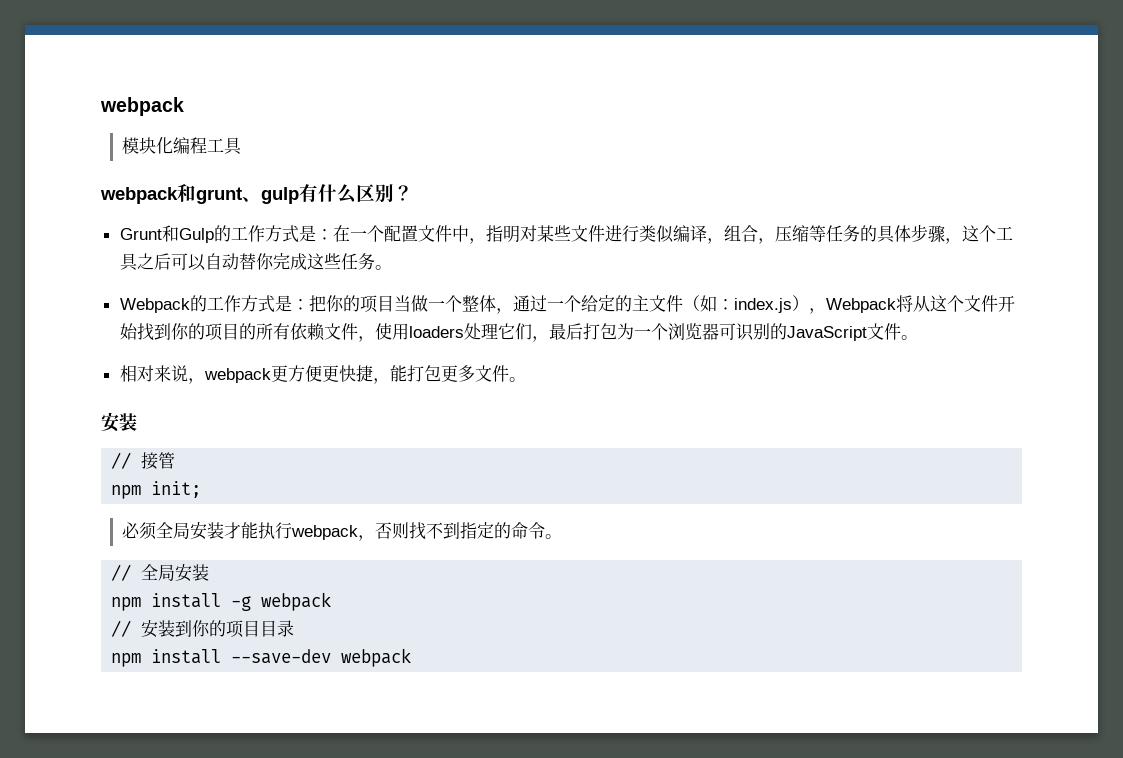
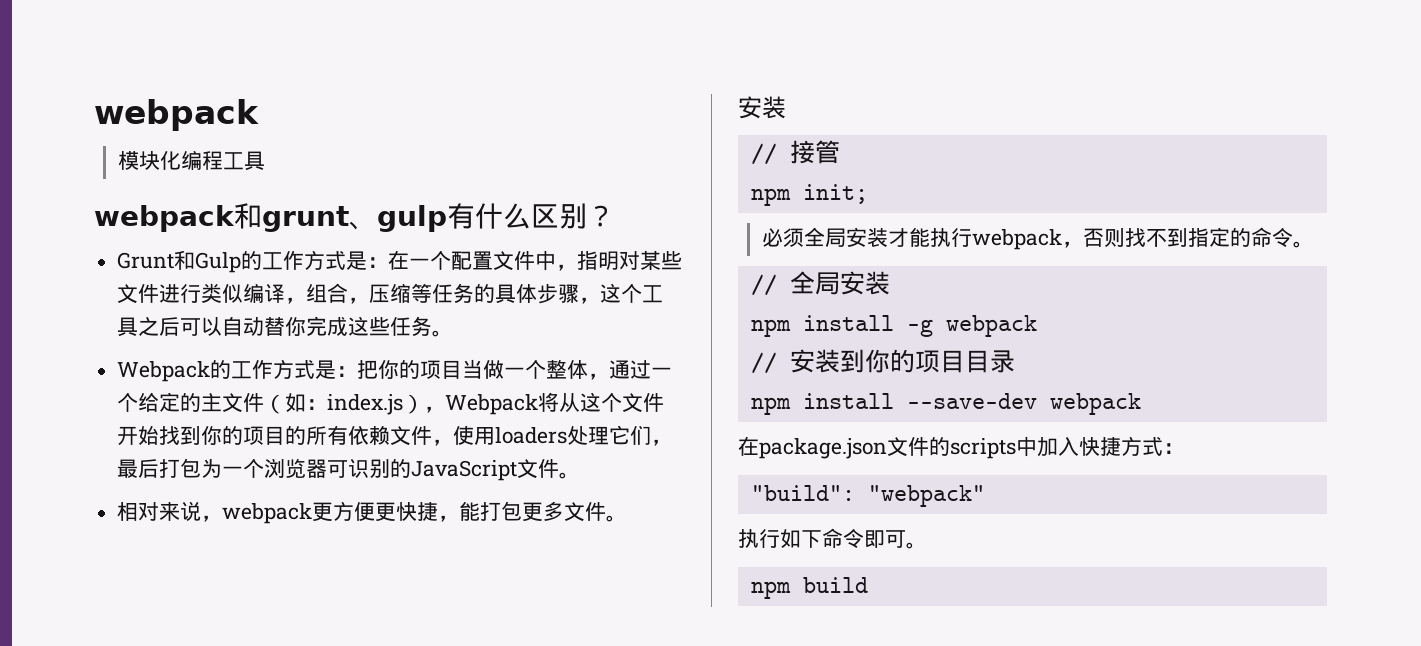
+ 在package.json文件的scripts中加入快捷方式：
+ "build": "webpack"
+ 执行如下命令即可。
+ npm build

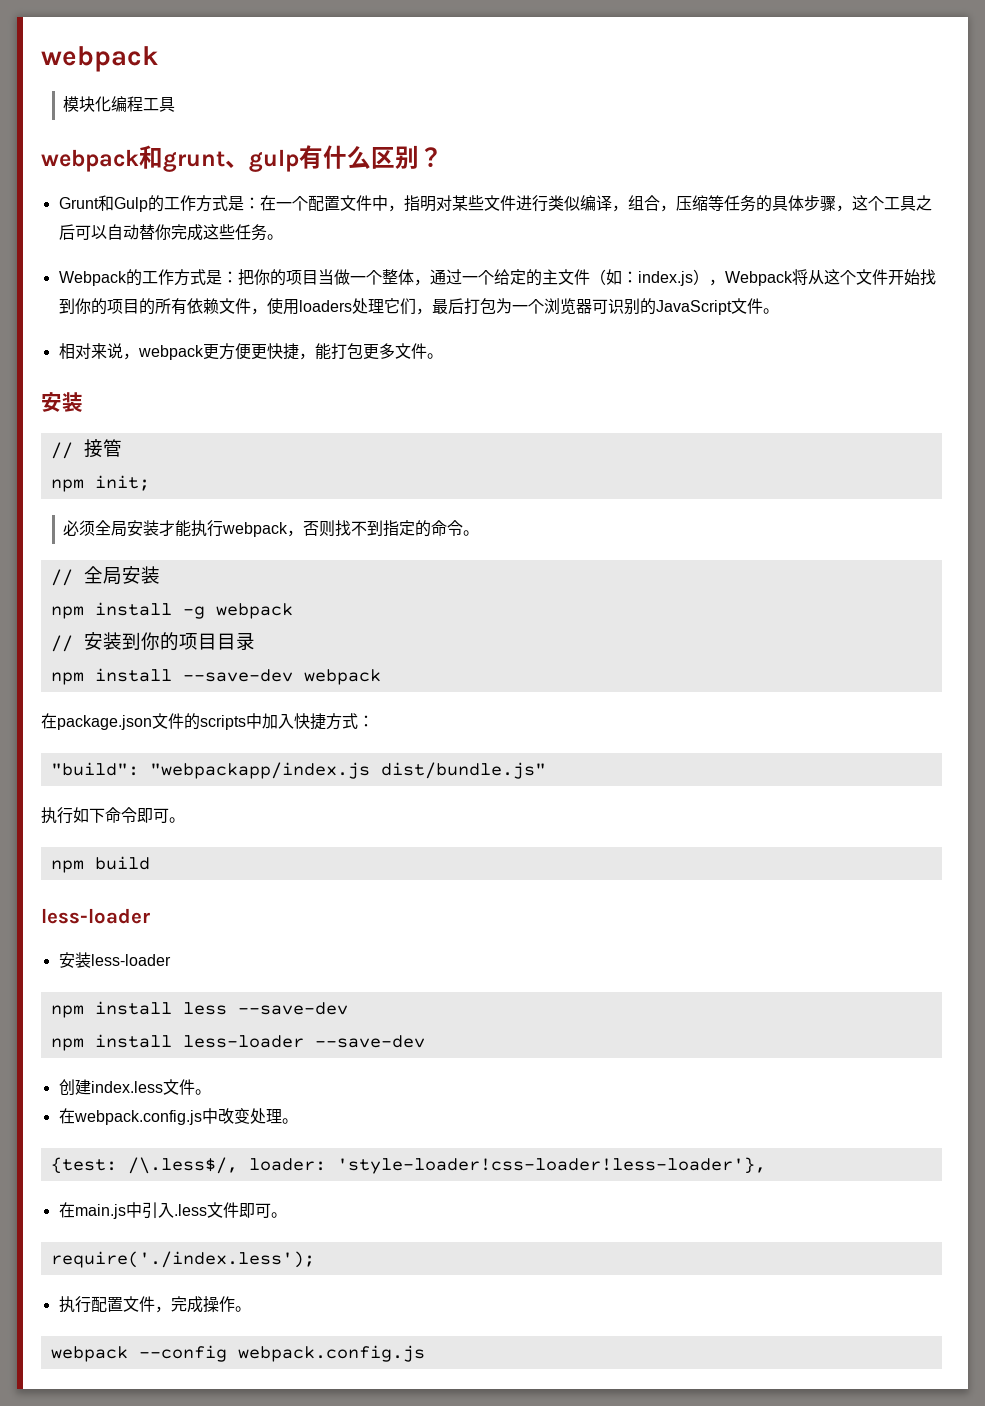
- "build": "webpack"
+ "build": "webpackapp/index.js dist/bundle.js"
  npm build
+ less-loader
+ 安装less-loader
+ npm install less --save-dev
+ npm install less-loader --save-dev
+ 创建index.less文件。
+ 在webpack.config.js中改变处理。
+ {test: /\.less$/, loader: 'style-loader!css-loader!less-loader'},
+ 在main.js中引入.less文件即可。
+ require('./index.less');
+ 执行配置文件，完成操作。
+ webpack --config webpack.config.js

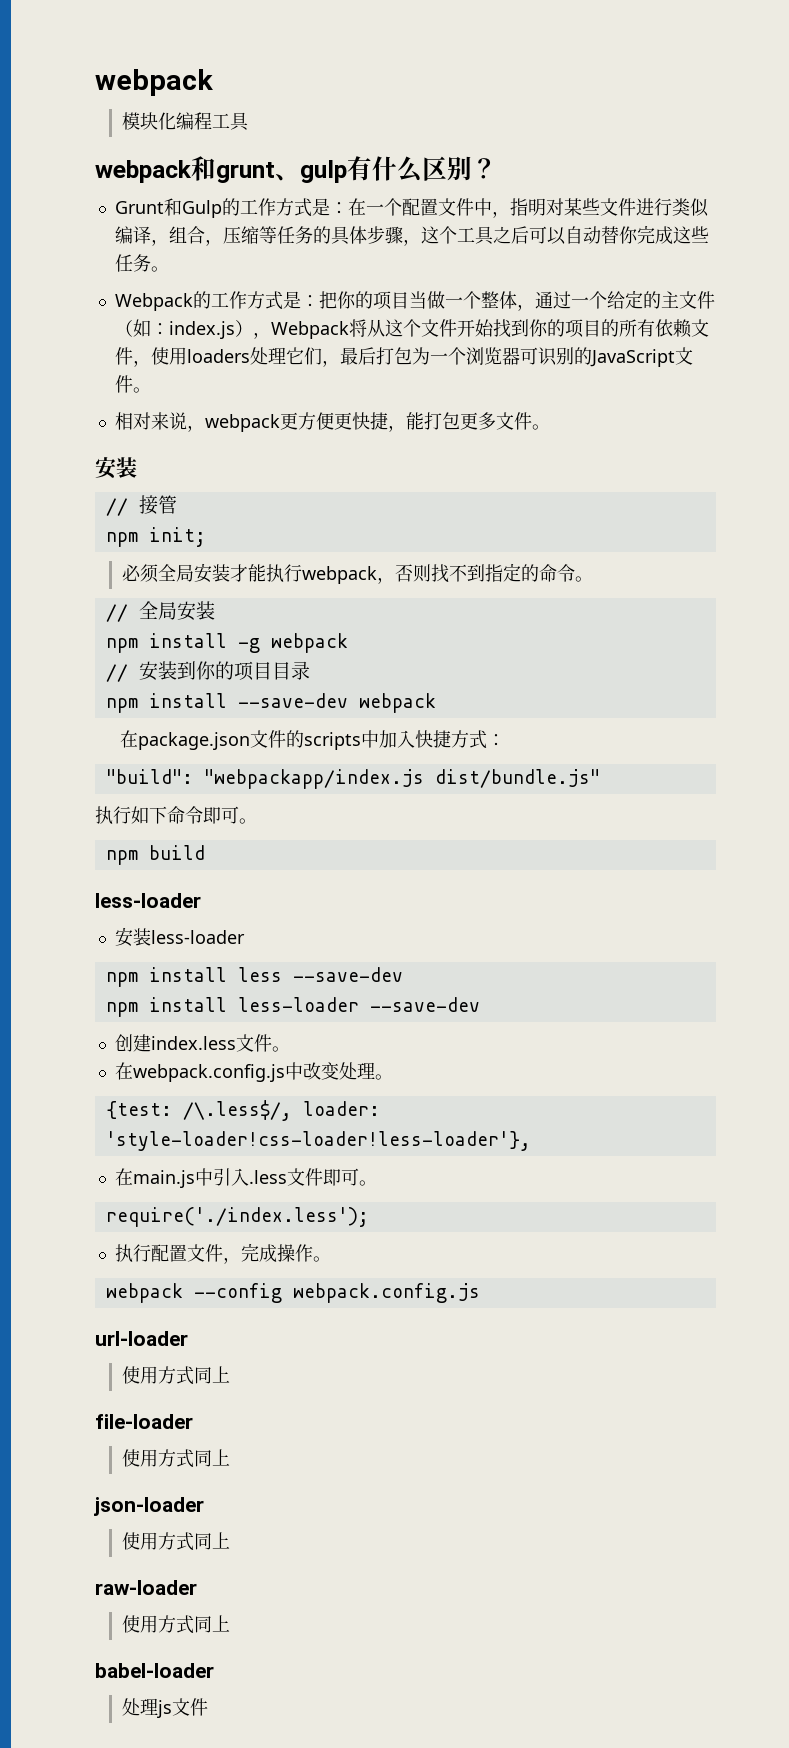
+ url-loader
+ 使用方式同上
+ file-loader
+ 使用方式同上
+ json-loader
+ 使用方式同上
+ raw-loader
+ 使用方式同上
+ babel-loader
+ 处理js文件

